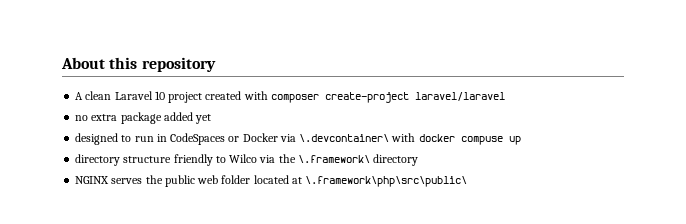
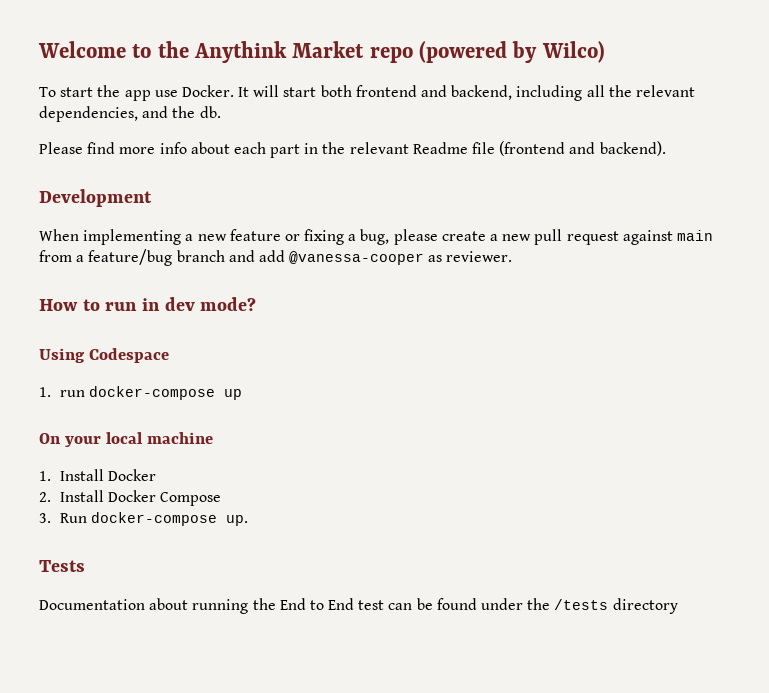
- About this repository
- A clean Laravel 10 project created with composer create-project laravel/laravel
- no extra package added yet
- designed to run in CodeSpaces or Docker via \.devcontainer\ with docker compuse up
- directory structure friendly to Wilco via the \.framework\ directory
- NGINX serves the public web folder located at \.framework\php\src\public\
+ Welcome to the Anythink Market repo (powered by Wilco)
+ To start the app use Docker. It will start both frontend and backend, including all the relevant dependencies, and the db.
+ Please find more info about each part in the relevant Readme file (frontend and backend).
+ Development
+ When implementing a new feature or fixing a bug, please create a new pull request against main from a feature/bug branch and add @vanessa-cooper as reviewer.
+ How to run in dev mode?
+ Using Codespace
+ 1. run docker-compose up
+ On your local machine
+ 1. Install Docker
+ 2. Install Docker Compose
+ 3. Run docker-compose up.
+ Tests
+ Documentation about running the End to End test can be found under the /tests directory

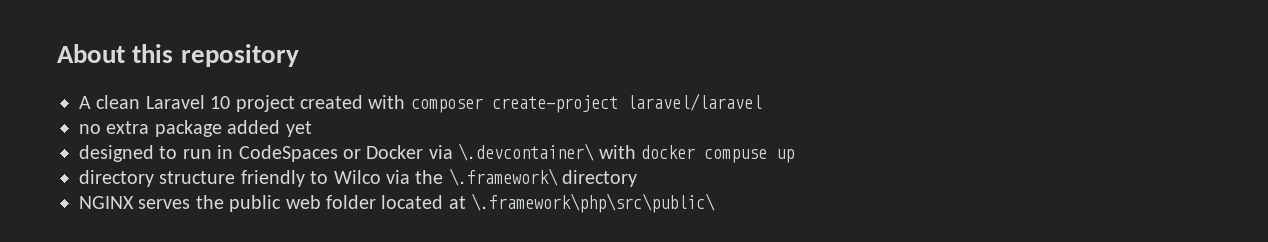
- Welcome to the Anythink Market repo (powered by Wilco)
- To start the app use Docker. It will start both frontend and backend, including all the relevant dependencies, and the db.
- Please find more info about each part in the relevant Readme file (frontend and backend).
- Development
- When implementing a new feature or fixing a bug, please create a new pull request against main from a feature/bug branch and add @vanessa-cooper as reviewer.
- How to run in dev mode?
- Using Codespace
- 1. run docker-compose up
- On your local machine
- 1. Install Docker
- 2. Install Docker Compose
- 3. Run docker-compose up.
- Tests
- Documentation about running the End to End test can be found under the /tests directory
+ About this repository
+ A clean Laravel 10 project created with composer create-project laravel/laravel
+ no extra package added yet
+ designed to run in CodeSpaces or Docker via \.devcontainer\ with docker compuse up
+ directory structure friendly to Wilco via the \.framework\ directory
+ NGINX serves the public web folder located at \.framework\php\src\public\

